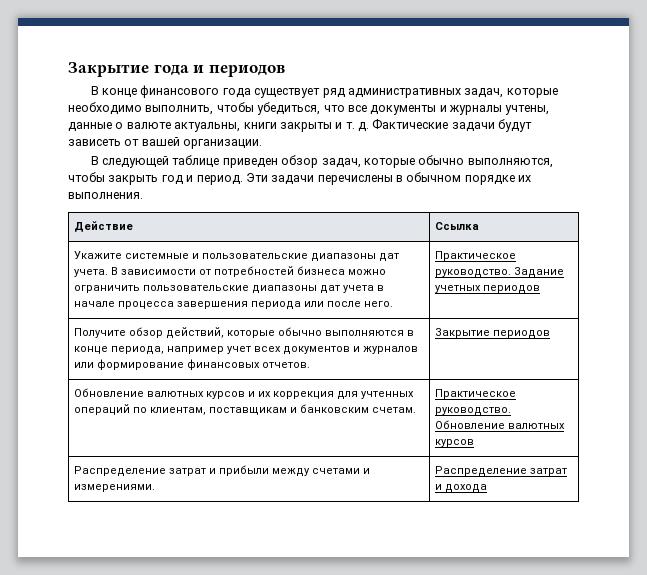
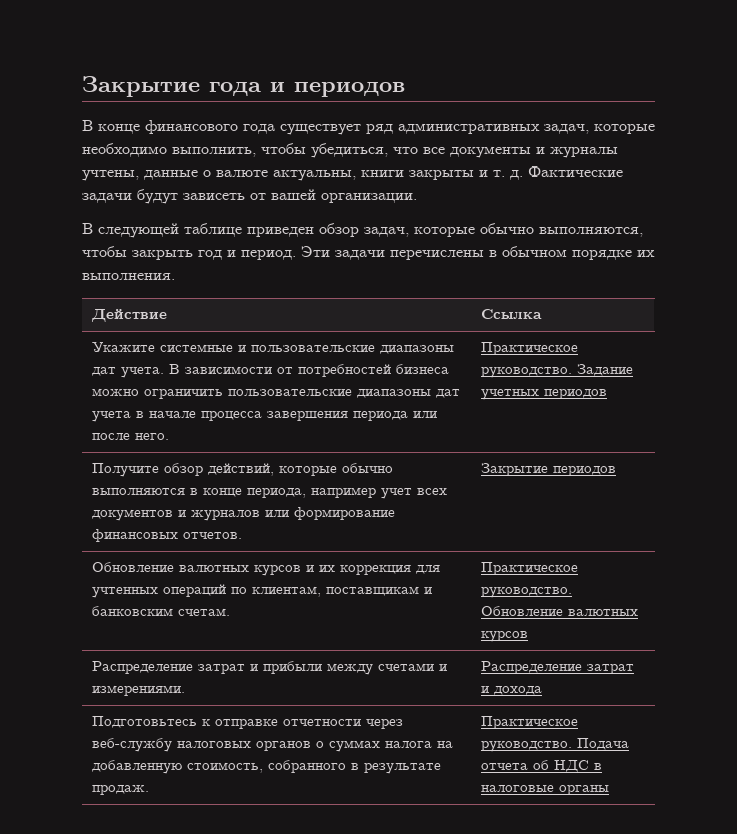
+ Подготовьтесь к отправке отчетности через веб-службу налоговых органов о суммах налога на добавленную стоимость, собранного в результате продаж. | Практическое руководство. Подача отчета об НДС в налоговые органы

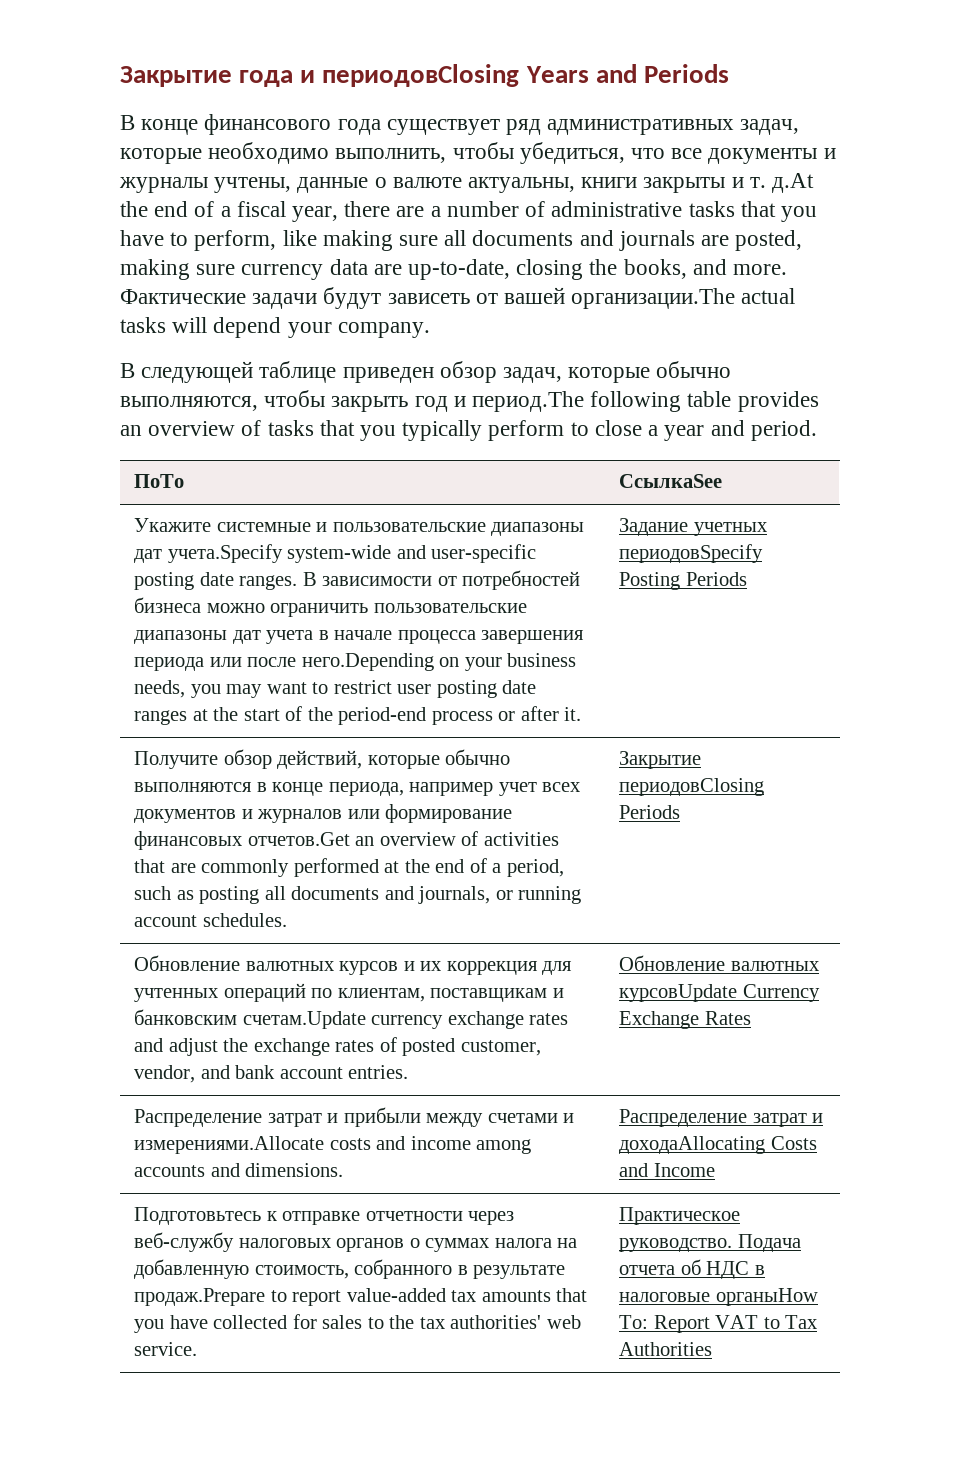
- Закрытие года и периодов
+ Закрытие года и периодовClosing Years and Periods
- В конце финансового года существует ряд административных задач, которые необходимо выполнить, чтобы убедиться, что все документы и журналы учтены, данные о валюте актуальны, книги закрыты и т. д.
+ В конце финансового года существует ряд административных задач, которые необходимо выполнить, чтобы убедиться, что все документы и журналы учтены, данные о валюте актуальны, книги закрыты и т. д.At the end of a fiscal year, there are a number of administrative tasks that you have to perform, like making sure all documents and journals are posted, making sure currency data are up-to-date, closing the books, and more.
- Фактические задачи будут зависеть от вашей организации.
+ Фактические задачи будут зависеть от вашей организации.The actual tasks will depend your company.
- В следующей таблице приведен обзор задач, которые обычно выполняются, чтобы закрыть год и период. Эти задачи перечислены в обычном порядке их выполнения.
- Действие | Ссылка
+ В следующей таблице приведен обзор задач, которые обычно выполняются, чтобы закрыть год и период.The following table provides an overview of tasks that you typically perform to close a year and period.
+ ПоTo | СсылкаSee
- Укажите системные и пользовательские диапазоны дат учета.
+ Укажите системные и пользовательские диапазоны дат учета.Specify system-wide and user-specific posting date ranges.
- В зависимости от потребностей бизнеса можно ограничить пользовательские диапазоны дат учета в начале процесса завершения периода или после него. | Практическое руководство. Задание учетных периодов
+ В зависимости от потребностей бизнеса можно ограничить пользовательские диапазоны дат учета в начале процесса завершения периода или после него.Depending on your business needs, you may want to restrict user posting date ranges at the start of the period-end process or after it. | Задание учетных периодовSpecify Posting Periods
- Получите обзор действий, которые обычно выполняются в конце периода, например учет всех документов и журналов или формирование финансовых отчетов. | Закрытие периодов
+ Получите обзор действий, которые обычно выполняются в конце периода, например учет всех документов и журналов или формирование финансовых отчетов.Get an overview of activities that are commonly performed at the end of a period, such as posting all documents and journals, or running account schedules. | Закрытие периодовClosing Periods
- Обновление валютных курсов и их коррекция для учтенных операций по клиентам, поставщикам и банковским счетам. | Практическое руководство. Обновление валютных курсов
+ Обновление валютных курсов и их коррекция для учтенных операций по клиентам, поставщикам и банковским счетам.Update currency exchange rates and adjust the exchange rates of posted customer, vendor, and bank account entries. | Обновление валютных курсовUpdate Currency Exchange Rates
- Распределение затрат и прибыли между счетами и измерениями. | Распределение затрат и дохода
+ Распределение затрат и прибыли между счетами и измерениями.Allocate costs and income among accounts and dimensions. | Распределение затрат и доходаAllocating Costs and Income
- Подготовьтесь к отправке отчетности через веб-службу налоговых органов о суммах налога на добавленную стоимость, собранного в результате продаж.
+ Подготовьтесь к отправке отчетности через веб-службу налоговых органов о суммах налога на добавленную стоимость, собранного в результате продаж.Prepare to report value-added tax amounts that you have collected for sales to the tax authorities' web service.
- Подача отчета об НДС в налоговые органы
+ Подача отчета об НДС в налоговые органыHow To: Report VAT to Tax Authorities

